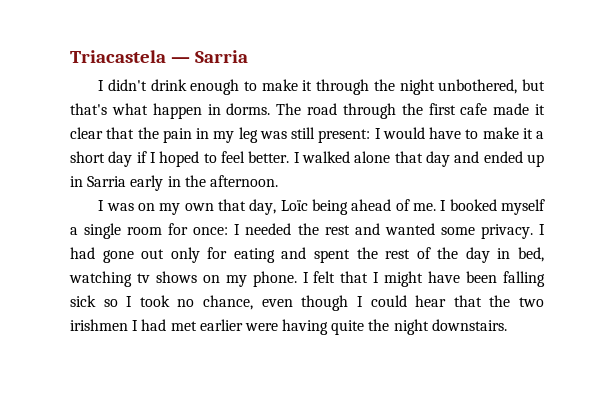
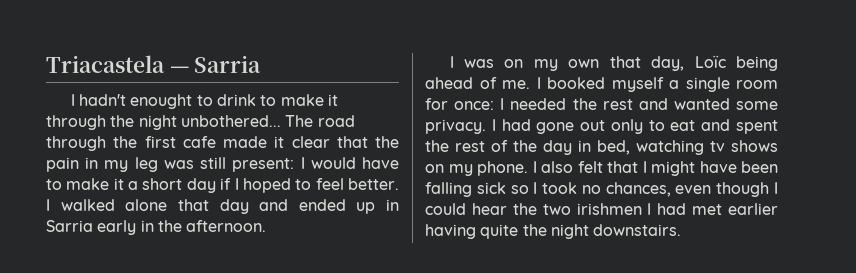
- I didn't drink enough to make it through the night unbothered, but that's what happen in dorms.
+ I hadn't enought to drink to make it through the night unbothered...
- I had gone out only for eating and spent the rest of the day in bed, watching tv shows on my phone.
+ I had gone out only to eat and spent the rest of the day in bed, watching tv shows on my phone.
- I felt that I might have been falling sick so I took no chance, even though I could hear that the two irishmen I had met earlier were having quite the night downstairs.
+ I also felt that I might have been falling sick so I took no chances, even though I could hear the two irishmen I had met earlier having quite the night downstairs.

